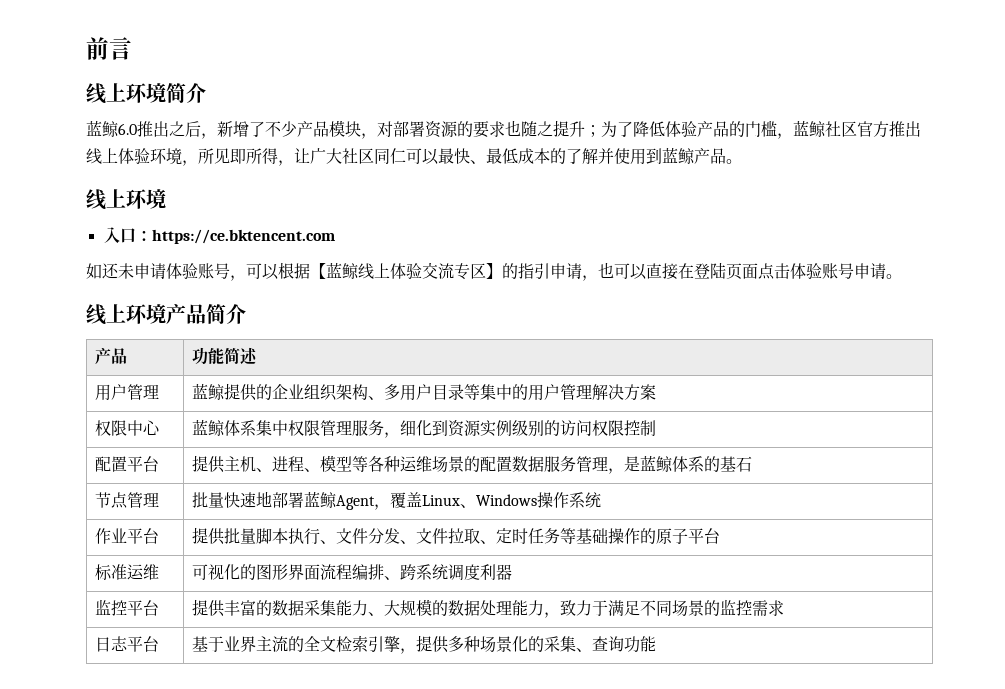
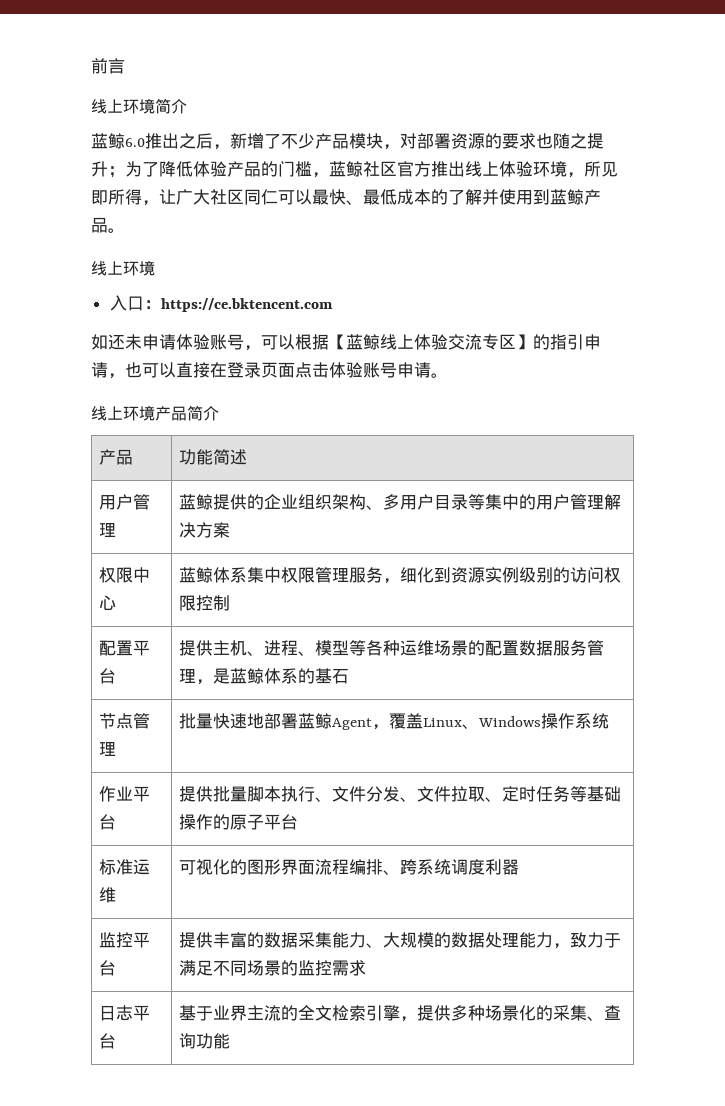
- 如还未申请体验账号，可以根据【蓝鲸线上体验交流专区】的指引申请，也可以直接在登陆页面点击体验账号申请。
+ 如还未申请体验账号，可以根据【蓝鲸线上体验交流专区】的指引申请，也可以直接在登录页面点击体验账号申请。

